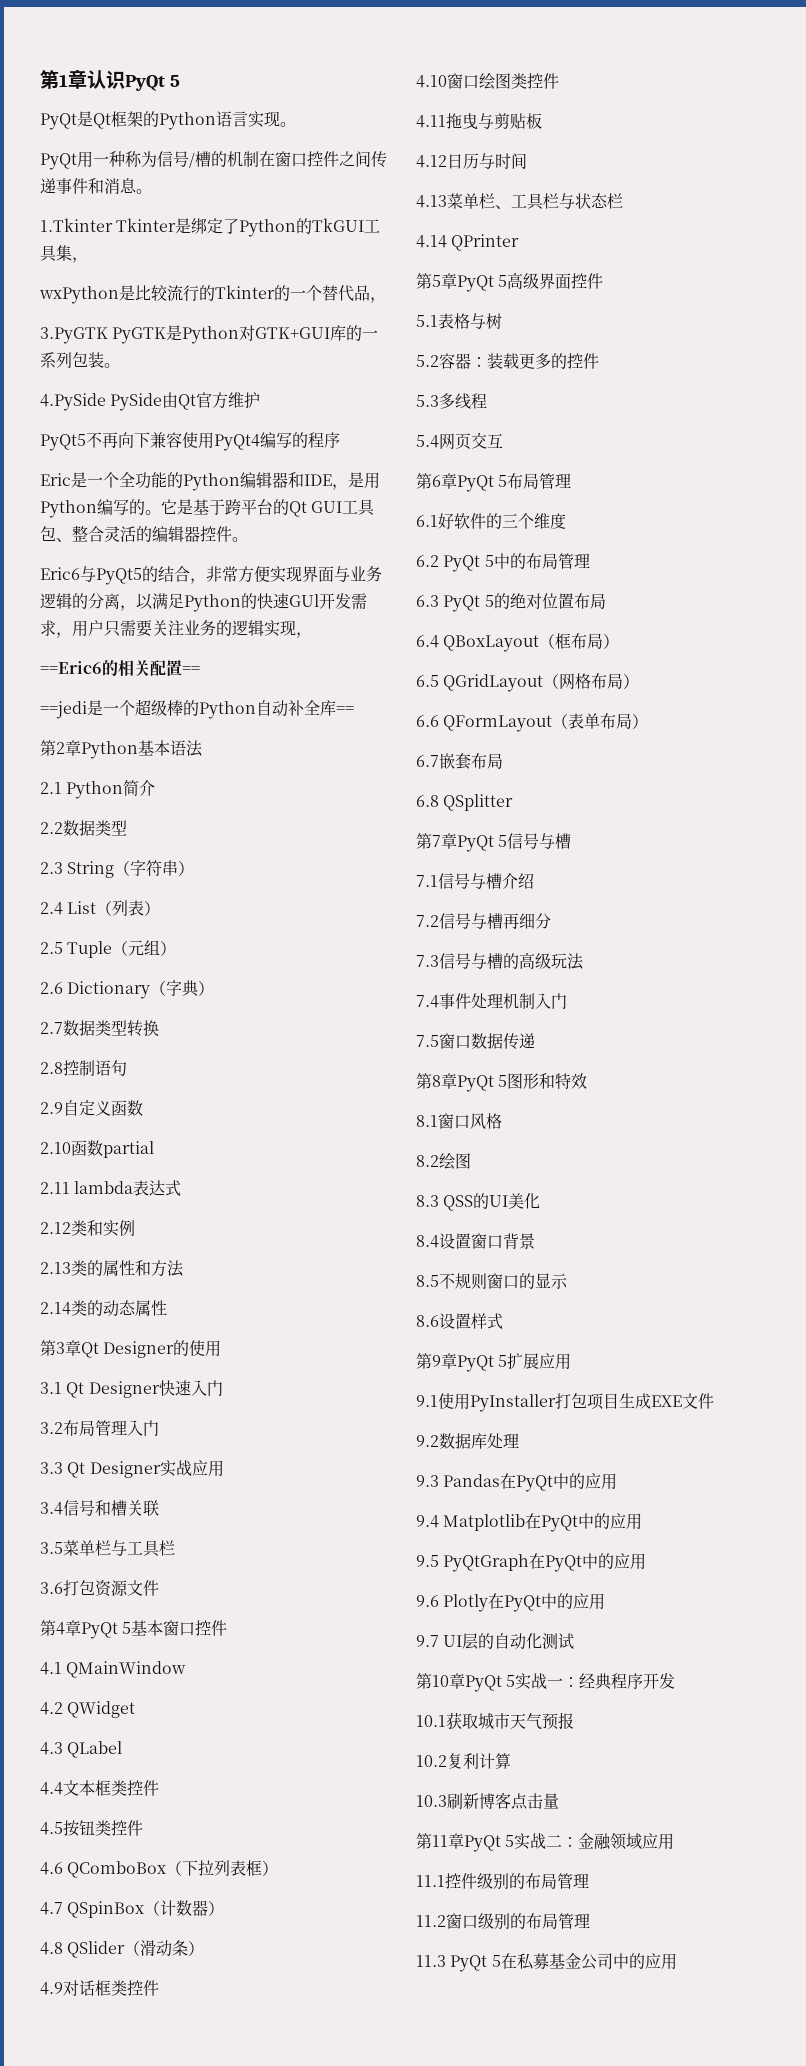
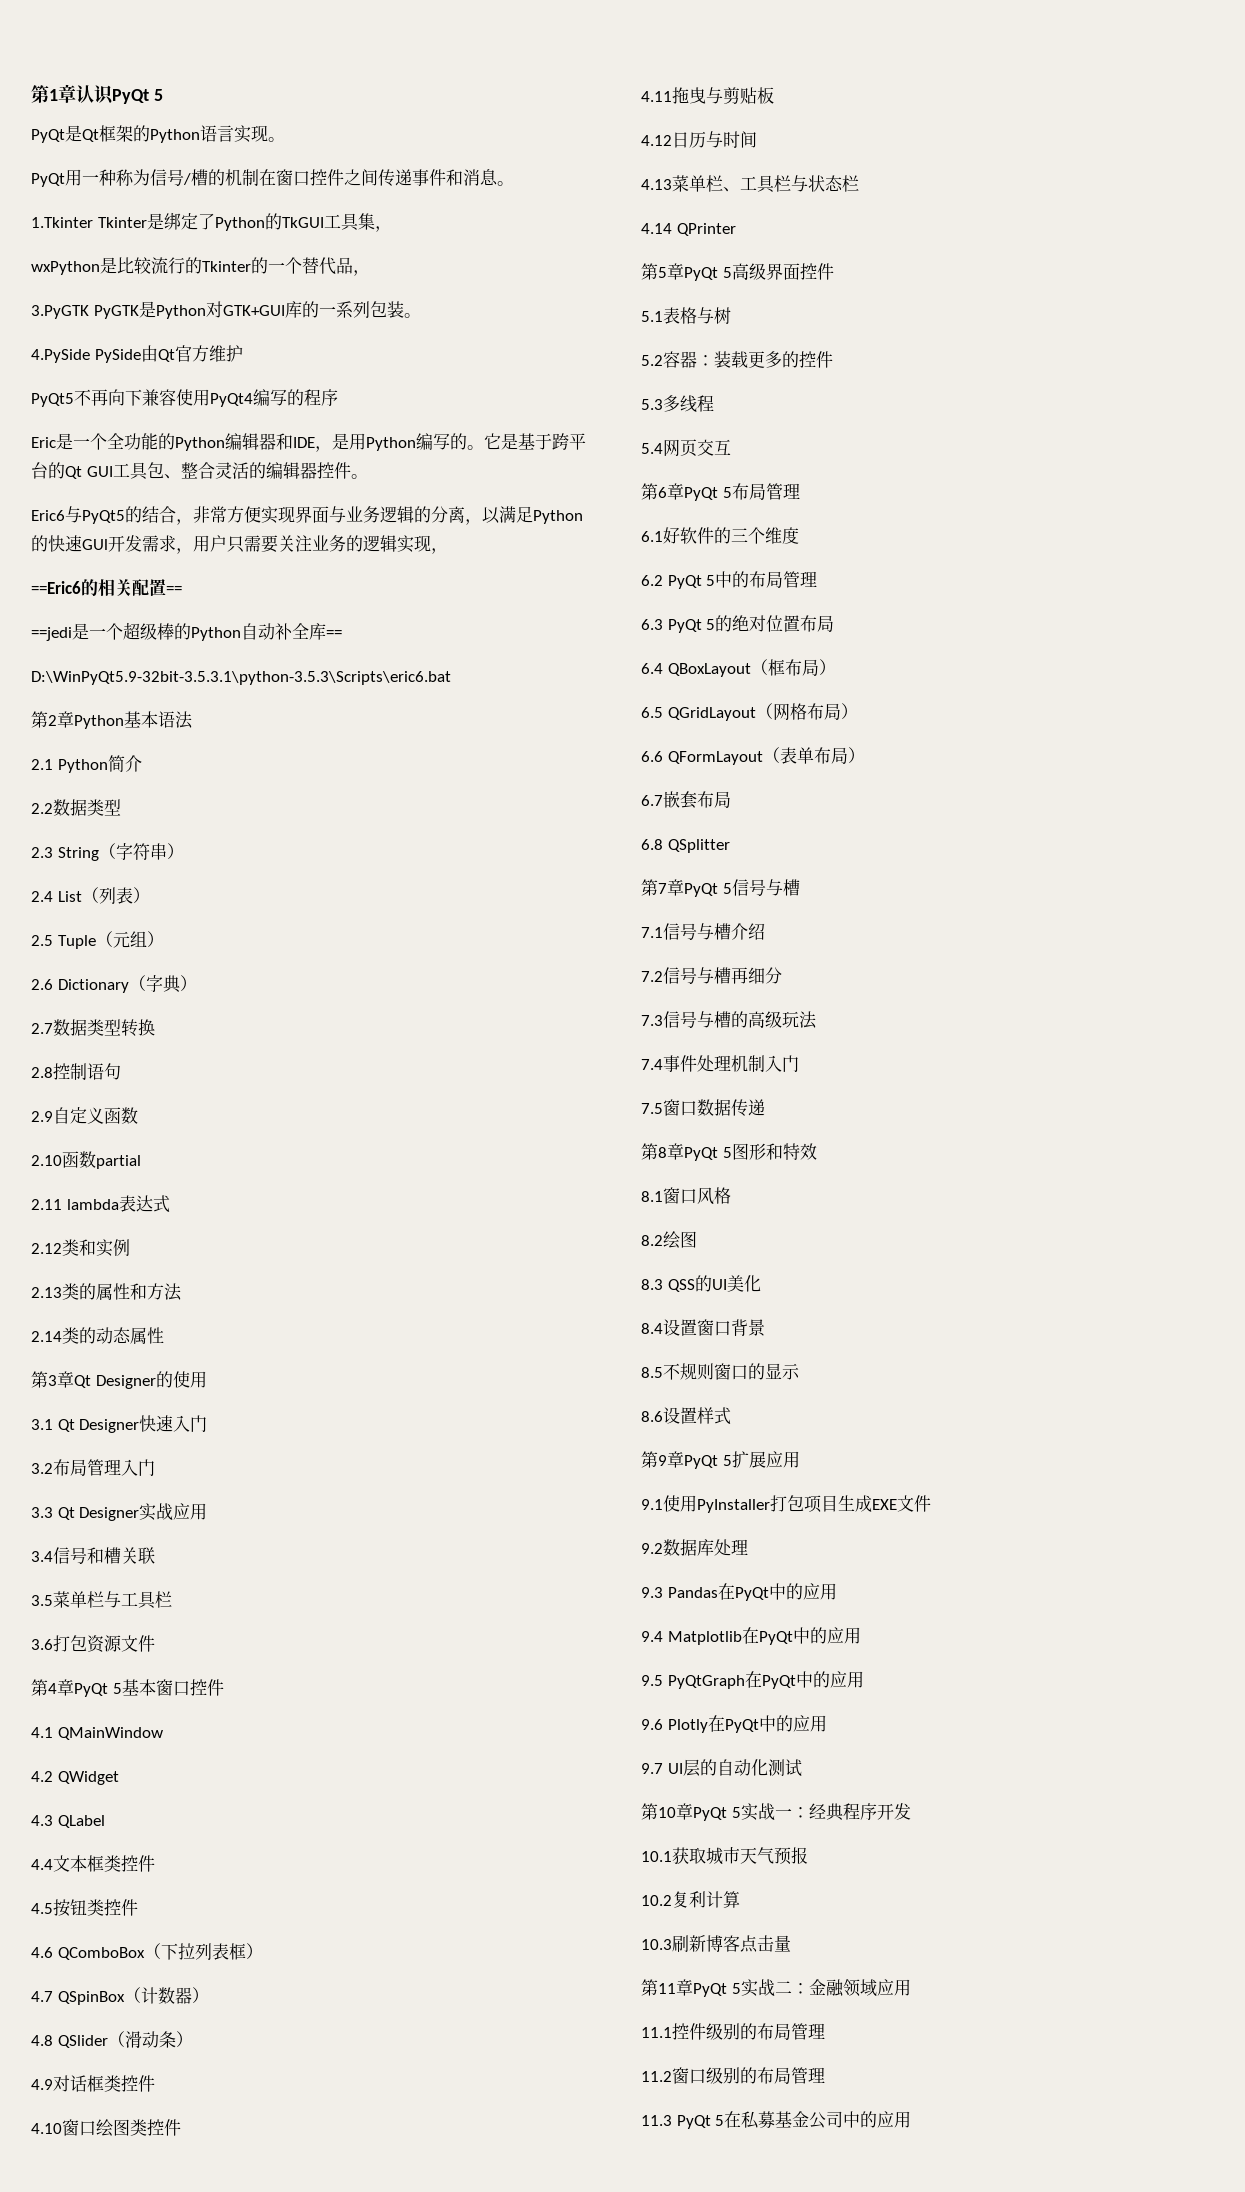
+ D:\WinPyQt5.9-32bit-3.5.3.1\python-3.5.3\Scripts\eric6.bat

